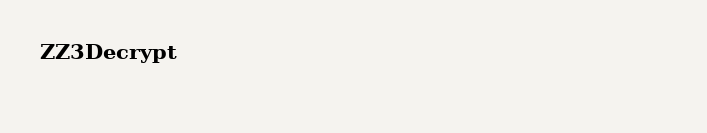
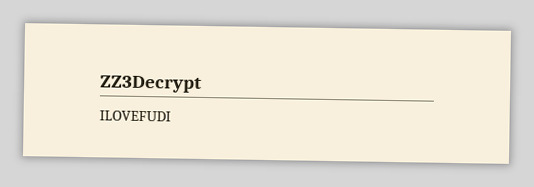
+ ILOVEFUDI

